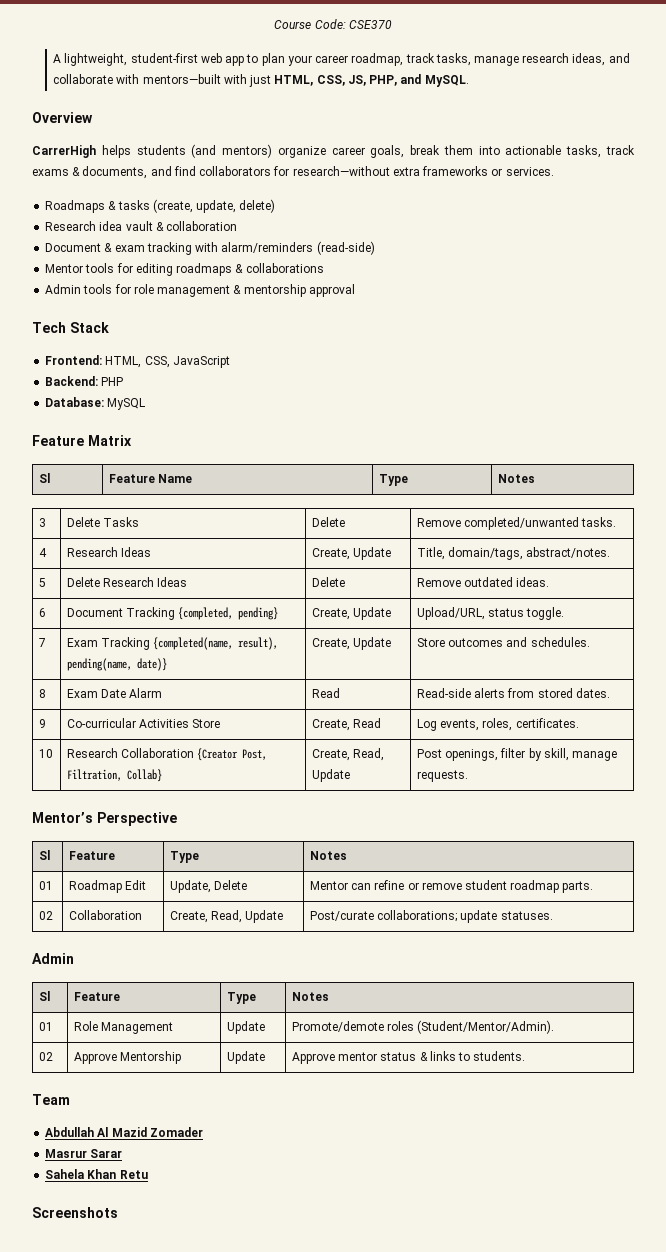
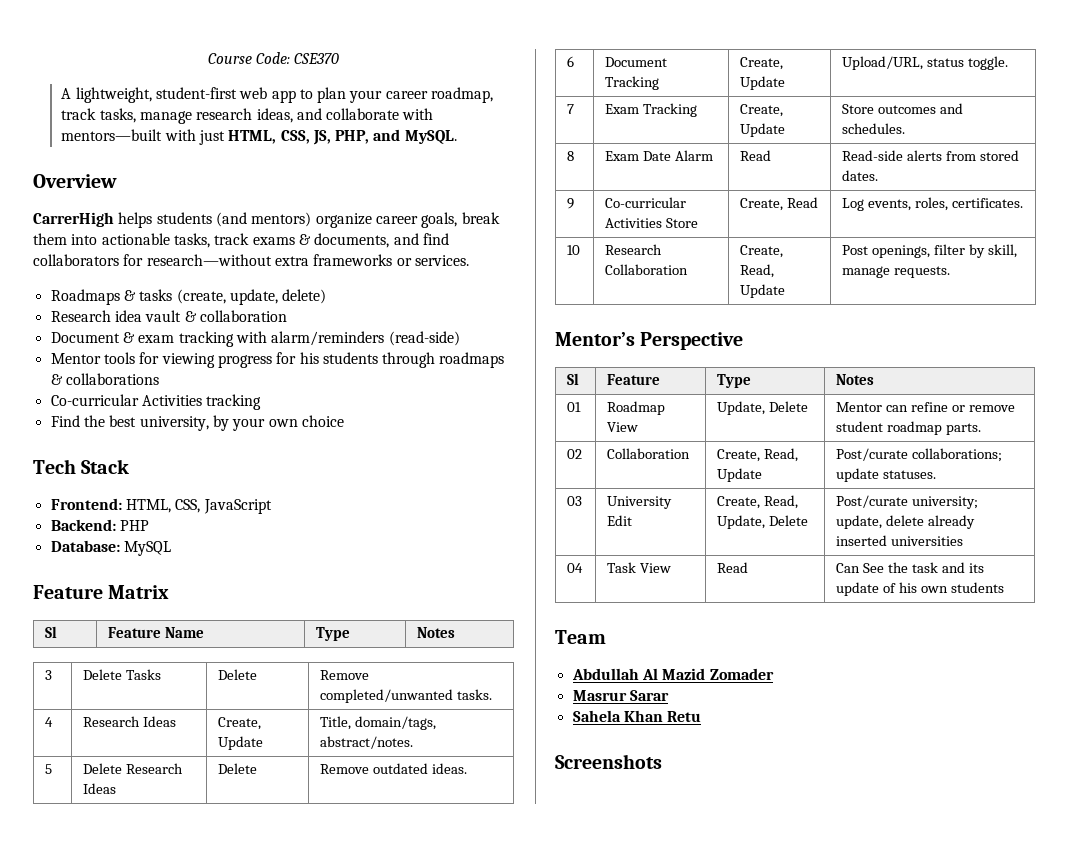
- Mentor tools for editing roadmaps & collaborations
- Admin tools for role management & mentorship approval
+ Mentor tools for viewing progress for his students through roadmaps & collaborations
+ Co-curricular Activities tracking
+ Find the best university, by your own choice
- 6 | Document Tracking {completed, pending} | Create, Update | Upload/URL, status toggle.
+ 6 | Document Tracking | Create, Update | Upload/URL, status toggle.
- 7 | Exam Tracking {completed(name, result), pending(name, date)} | Create, Update | Store outcomes and schedules.
+ 7 | Exam Tracking | Create, Update | Store outcomes and schedules.
- 10 | Research Collaboration {Creator Post, Filtration, Collab} | Create, Read, Update | Post openings, filter by skill, manage requests.
+ 10 | Research Collaboration | Create, Read, Update | Post openings, filter by skill, manage requests.
- 01 | Roadmap Edit | Update, Delete | Mentor can refine or remove student roadmap parts.
+ 01 | Roadmap View | Update, Delete | Mentor can refine or remove student roadmap parts.
  02 | Collaboration | Create, Read, Update | Post/curate collaborations; update statuses.
- Admin
- Sl | Feature | Type | Notes
- 01 | Role Management | Update | Promote/demote roles (Student/Mentor/Admin).
- 02 | Approve Mentorship | Update | Approve mentor status & links to students.
+ 03 | University Edit | Create, Read, Update, Delete | Post/curate university; update, delete already inserted universities
+ 04 | Task View | Read | Can See the task and its update of his own students

